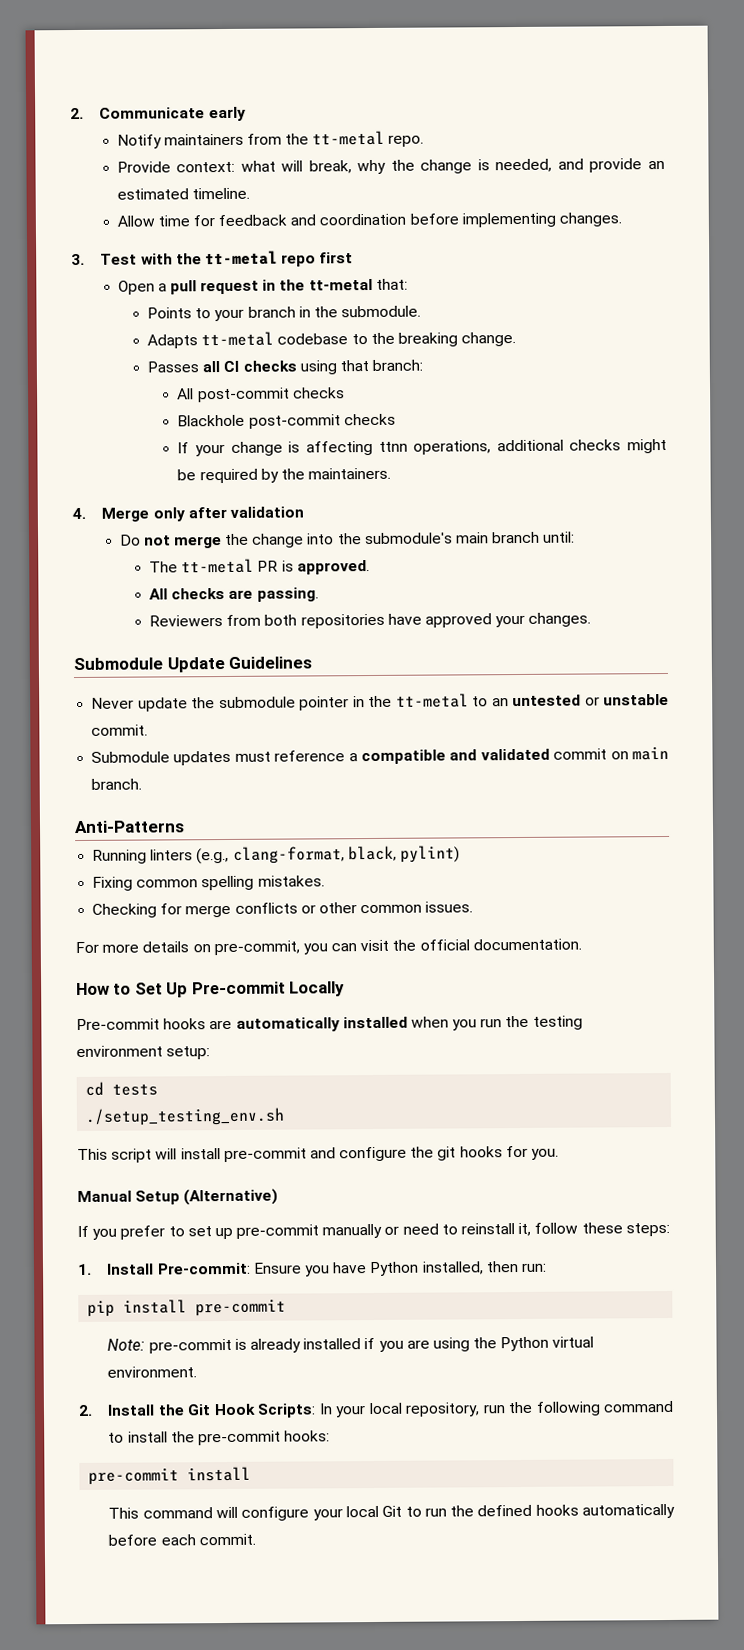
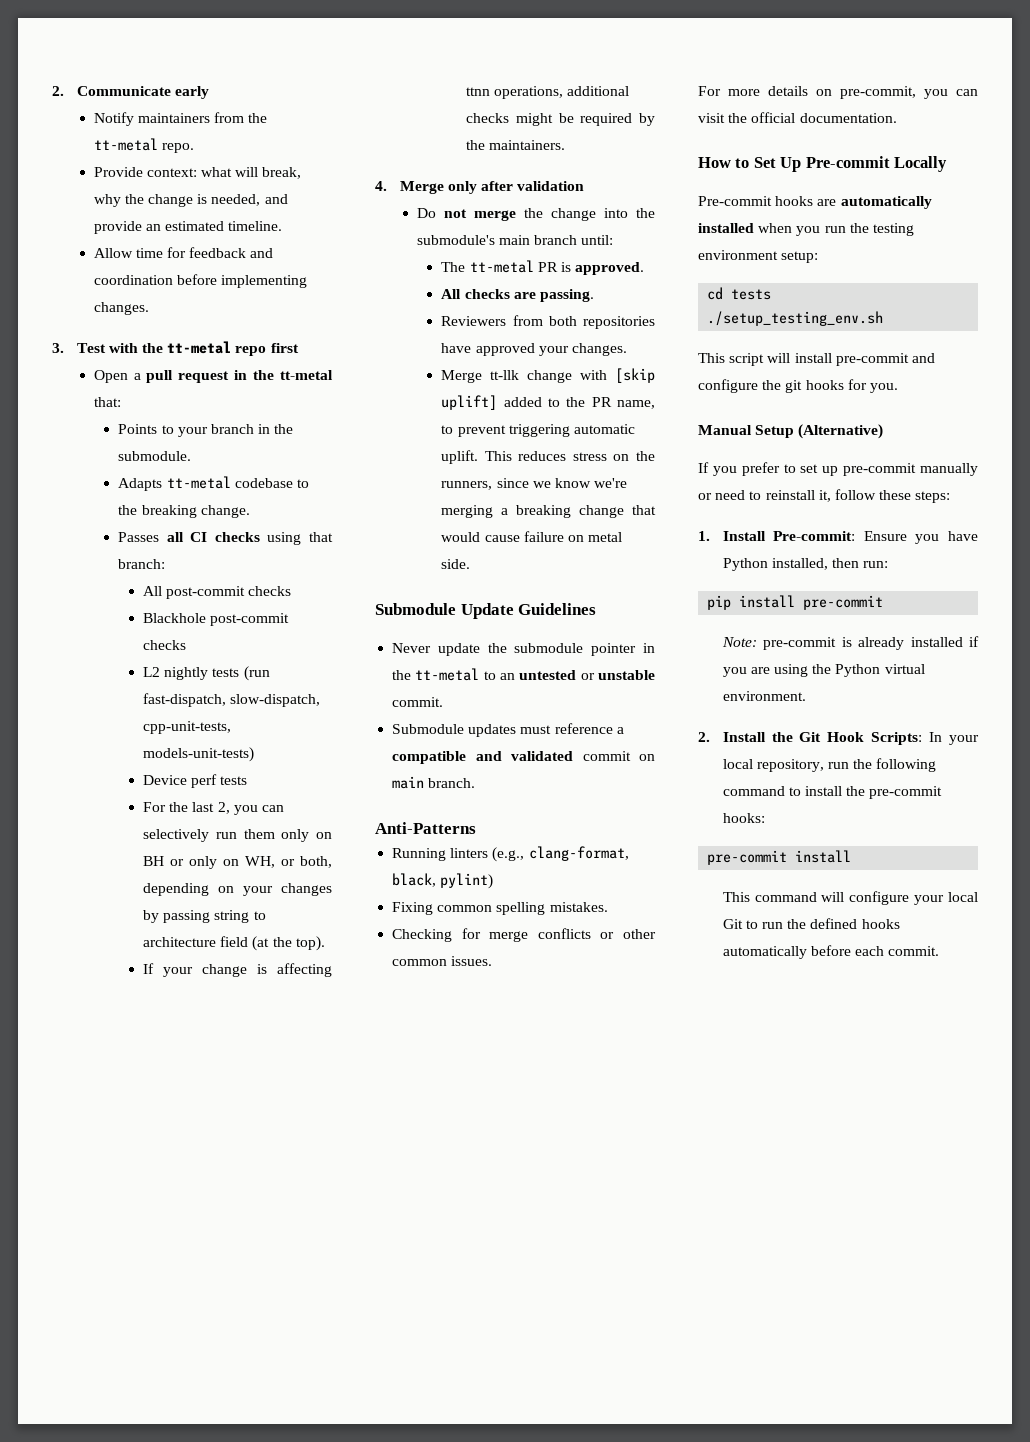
+ L2 nightly tests (run fast-dispatch, slow-dispatch, cpp-unit-tests, models-unit-tests)
+ Device perf tests
+ For the last 2, you can selectively run them only on BH or only on WH, or both, depending on your changes by passing string to architecture field (at the top).
+ Merge tt-llk change with [skip uplift] added to the PR name, to prevent triggering automatic uplift. This reduces stress on the runners, since we know we're merging a breaking change that would cause failure on metal side.

